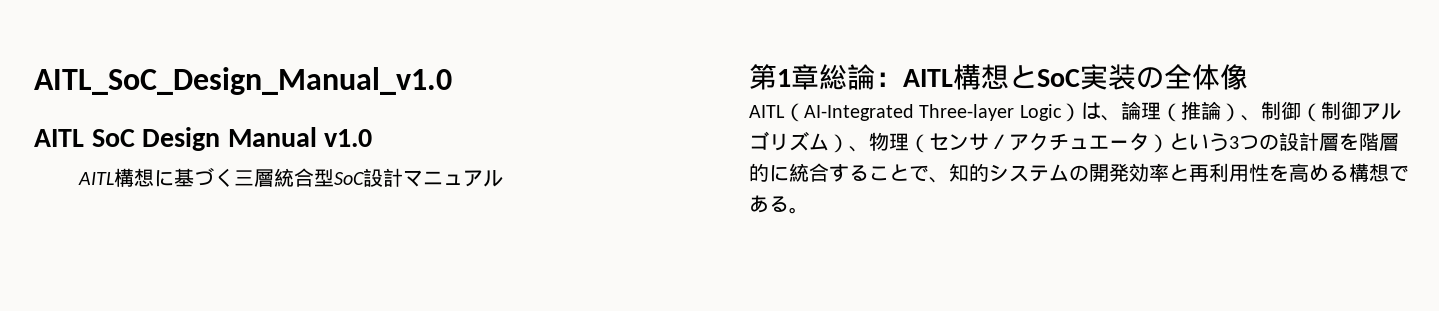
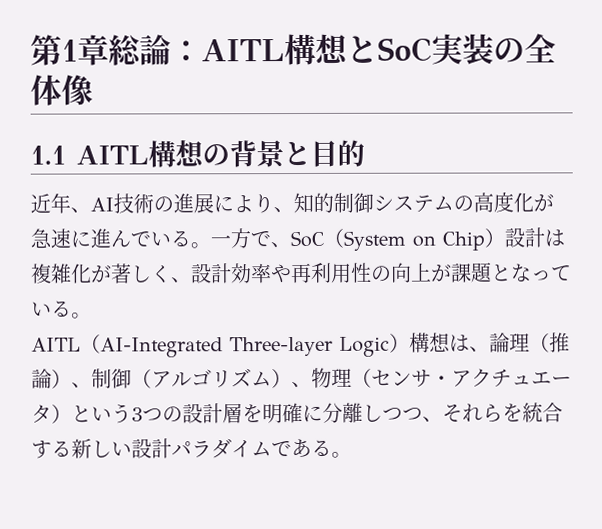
- AITL_SoC_Design_Manual_v1.0
- AITL SoC Design Manual v1.0
- AITL構想に基づく三層統合型SoC設計マニュアル
+ 1.1 AITL構想の背景と目的
+ 近年、AI技術の進展により、知的制御システムの高度化が急速に進んでいる。一方で、SoC（System on Chip）設計は複雑化が著しく、設計効率や再利用性の向上が課題となっている。
- AITL（AI-Integrated Three-layer Logic）は、論理（推論）、制御（制御アルゴリズム）、物理（センサ／アクチュエータ）という3つの設計層を階層的に統合することで、知的システムの開発効率と再利用性を高める構想である。
+ AITL（AI-Integrated Three-layer Logic）構想は、論理（推論）、制御（アルゴリズム）、物理（センサ・アクチュエータ）という3つの設計層を明確に分離しつつ、それらを統合する新しい設計パラダイムである。

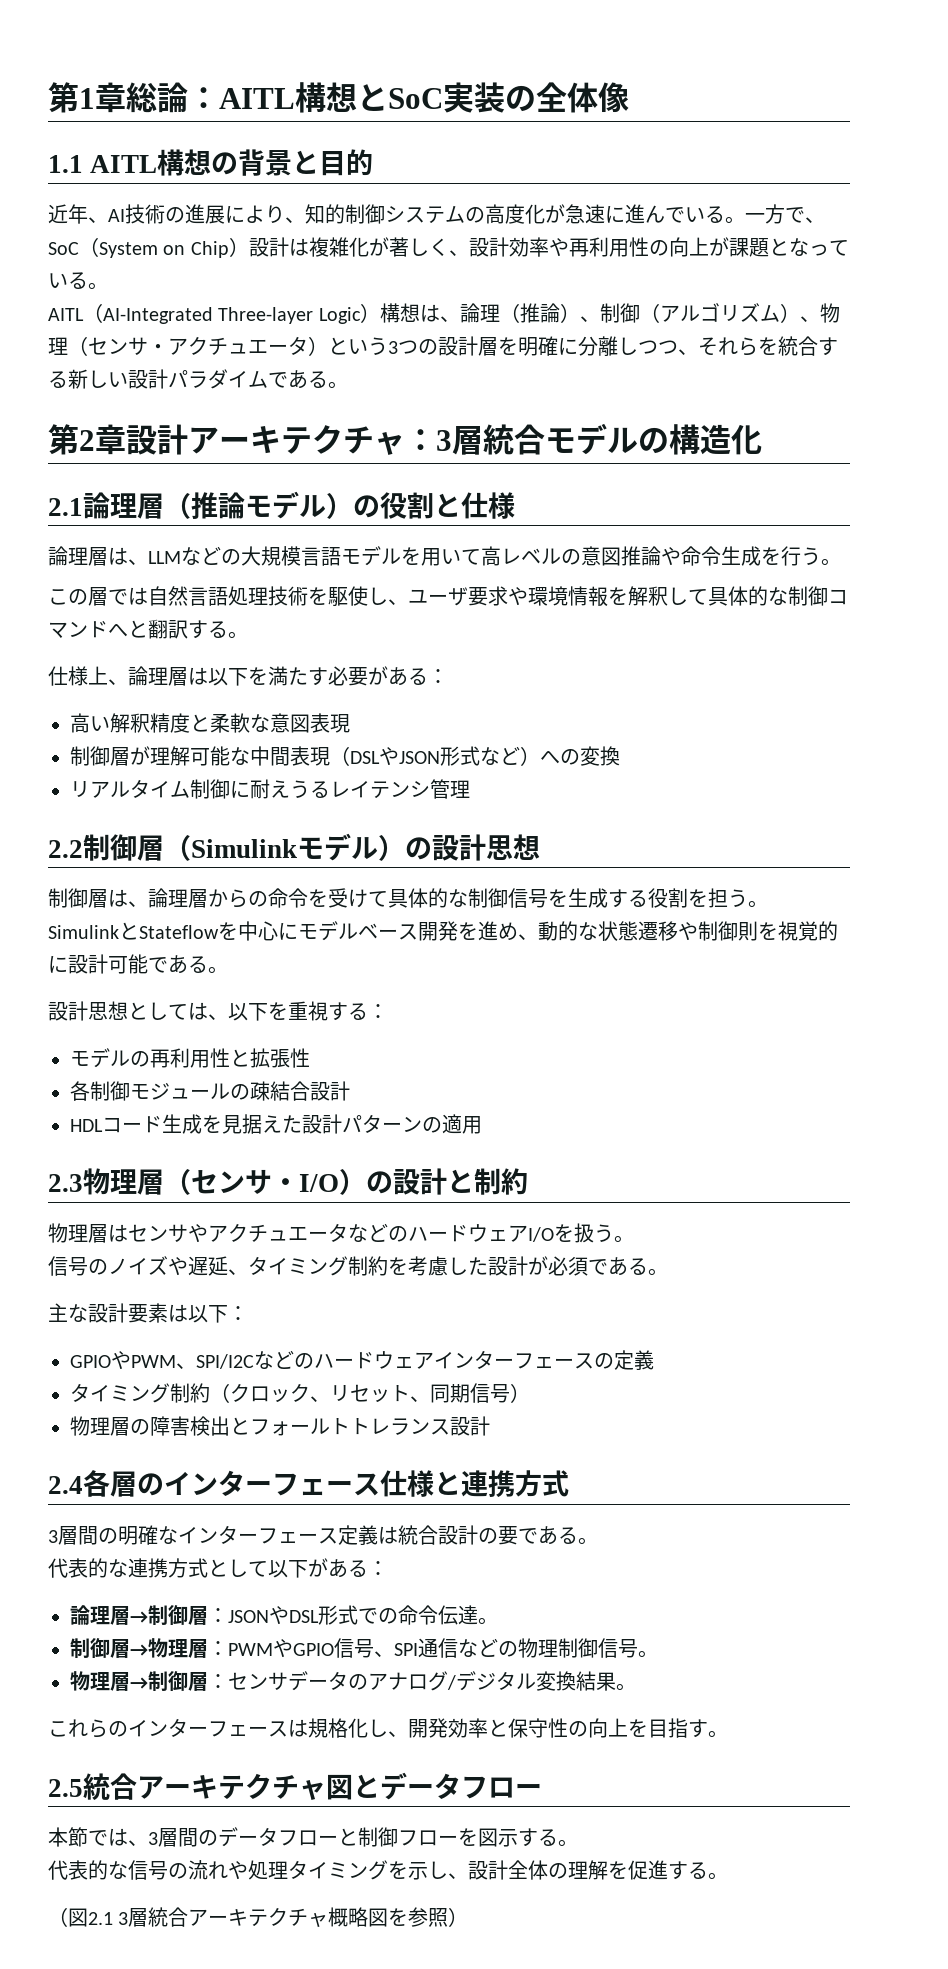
+ 第2章設計アーキテクチャ：3層統合モデルの構造化
+ 2.1論理層（推論モデル）の役割と仕様
+ 論理層は、LLMなどの大規模言語モデルを用いて高レベルの意図推論や命令生成を行う。
+ この層では自然言語処理技術を駆使し、ユーザ要求や環境情報を解釈して具体的な制御コマンドへと翻訳する。
+ 仕様上、論理層は以下を満たす必要がある：
+ 高い解釈精度と柔軟な意図表現
+ 制御層が理解可能な中間表現（DSLやJSON形式など）への変換
+ リアルタイム制御に耐えうるレイテンシ管理
+ 2.2制御層（Simulinkモデル）の設計思想
+ 制御層は、論理層からの命令を受けて具体的な制御信号を生成する役割を担う。
+ SimulinkとStateflowを中心にモデルベース開発を進め、動的な状態遷移や制御則を視覚的に設計可能である。
+ 設計思想としては、以下を重視する：
+ モデルの再利用性と拡張性
+ 各制御モジュールの疎結合設計
+ HDLコード生成を見据えた設計パターンの適用
+ 2.3物理層（センサ・I/O）の設計と制約
+ 物理層はセンサやアクチュエータなどのハードウェアI/Oを扱う。
+ 信号のノイズや遅延、タイミング制約を考慮した設計が必須である。
+ 主な設計要素は以下：
+ GPIOやPWM、SPI/I2Cなどのハードウェアインターフェースの定義
+ タイミング制約（クロック、リセット、同期信号）
+ 物理層の障害検出とフォールトトレランス設計
+ 2.4各層のインターフェース仕様と連携方式
+ 3層間の明確なインターフェース定義は統合設計の要である。
+ 代表的な連携方式として以下がある：
+ 論理層→制御層：JSONやDSL形式での命令伝達。
+ 制御層→物理層：PWMやGPIO信号、SPI通信などの物理制御信号。
+ 物理層→制御層：センサデータのアナログ/デジタル変換結果。
+ これらのインターフェースは規格化し、開発効率と保守性の向上を目指す。
+ 2.5統合アーキテクチャ図とデータフロー
+ 本節では、3層間のデータフローと制御フローを図示する。
+ 代表的な信号の流れや処理タイミングを示し、設計全体の理解を促進する。
+ （図2.1 3層統合アーキテクチャ概略図を参照）

